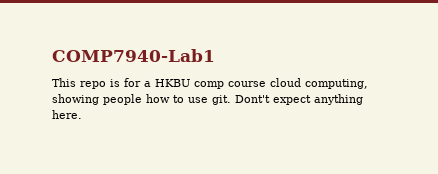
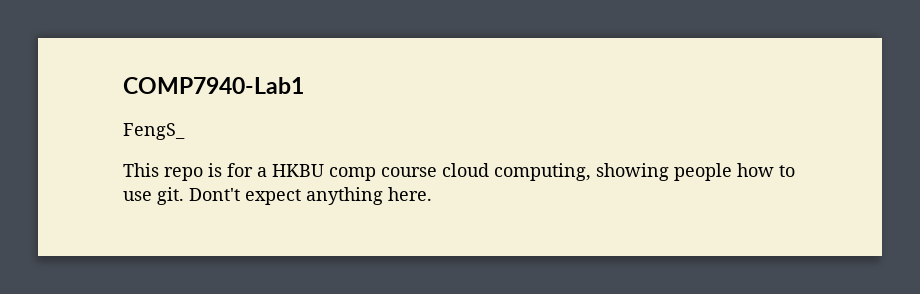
+ FengS_

